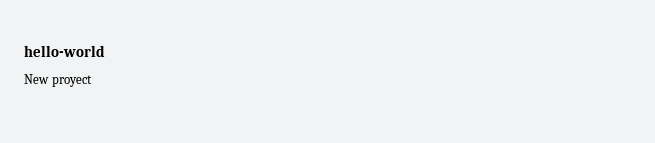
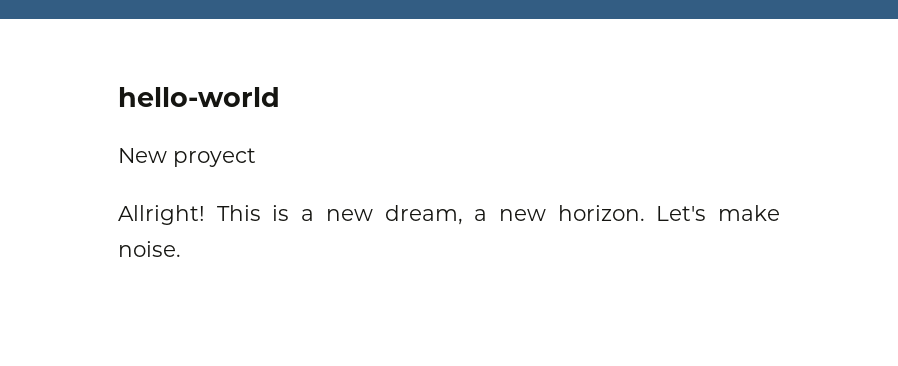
+ Allright! This is a new dream, a new horizon. Let's make noise.

